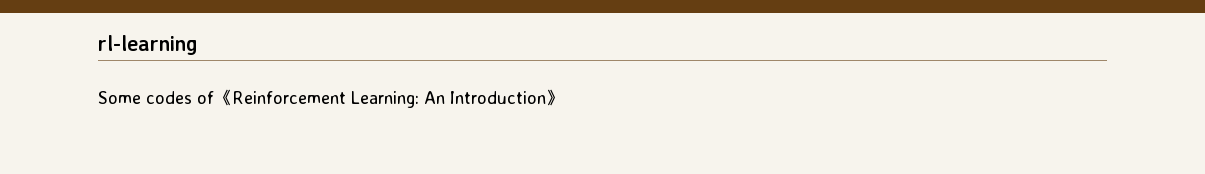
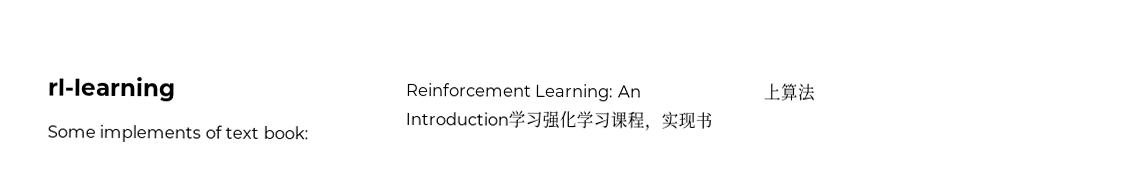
- Some codes of《Reinforcement Learning: An Introduction》
+ Some implements of text book: Reinforcement Learning: An Introduction学习强化学习课程，实现书上算法

